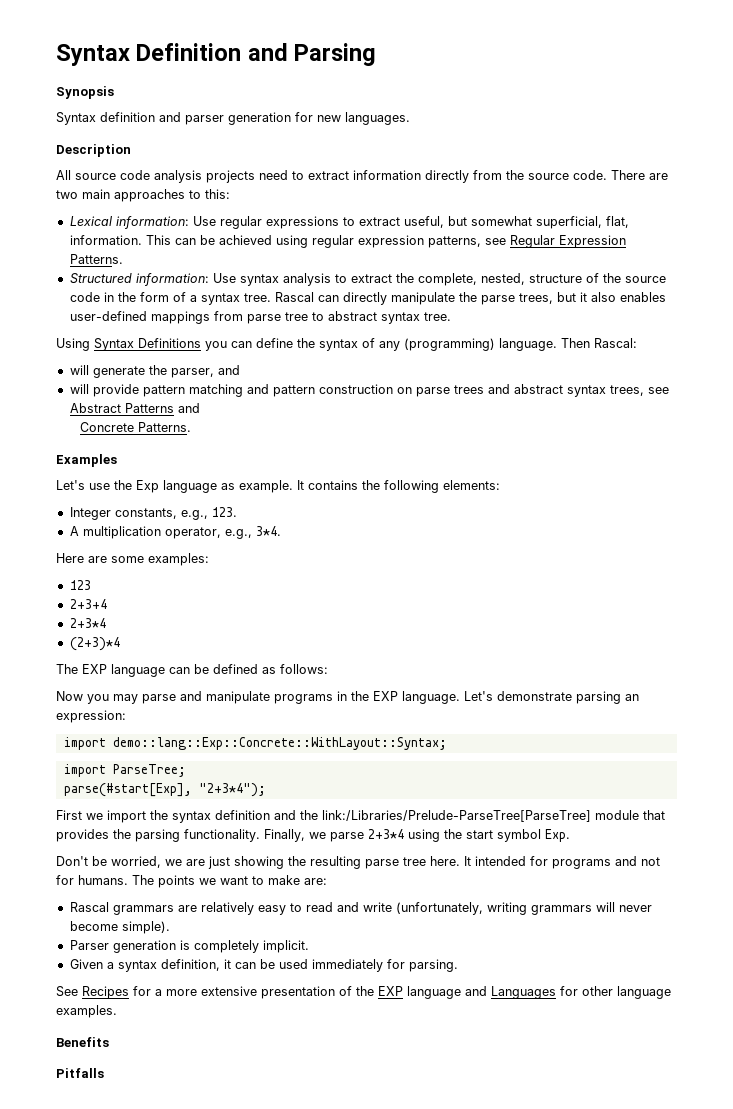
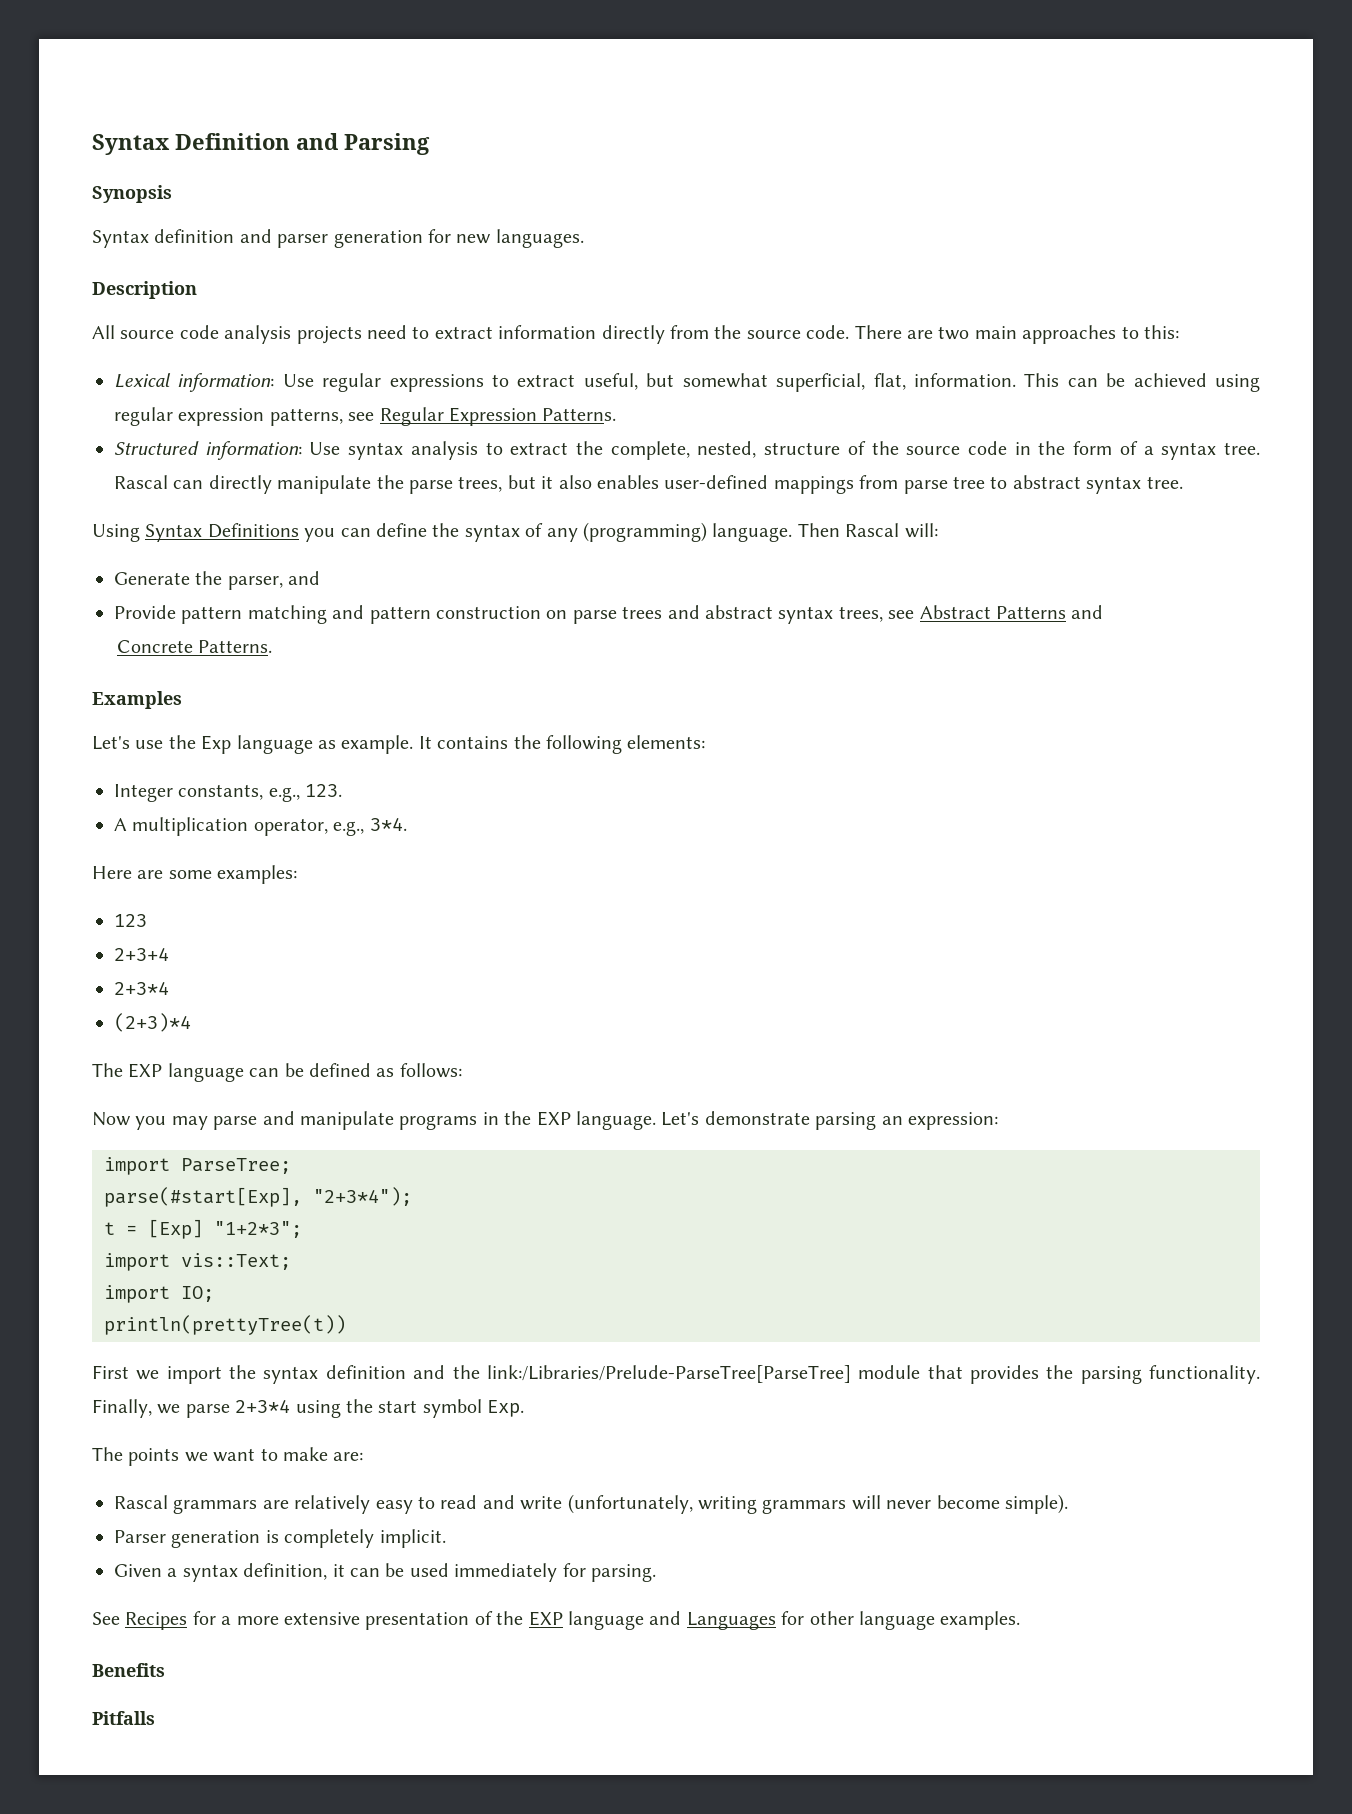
- Then Rascal:
- will generate the parser, and
+ Then Rascal will:
+ Generate the parser, and
- will provide pattern matching and pattern construction on parse trees and abstract syntax trees, see Abstract Patterns and
+ Provide pattern matching and pattern construction on parse trees and abstract syntax trees, see Abstract Patterns and
- import demo::lang::Exp::Concrete::WithLayout::Syntax;
+ t = [Exp] "1+2*3";
+ import vis::Text;
+ import IO;
+ println(prettyTree(t))
- Don't be worried, we are just showing the resulting parse tree here. It intended for programs and not for humans.

